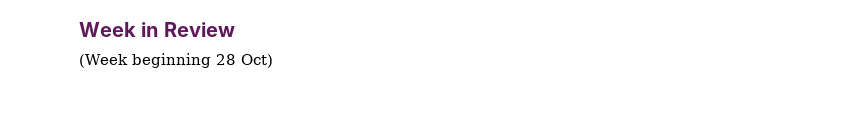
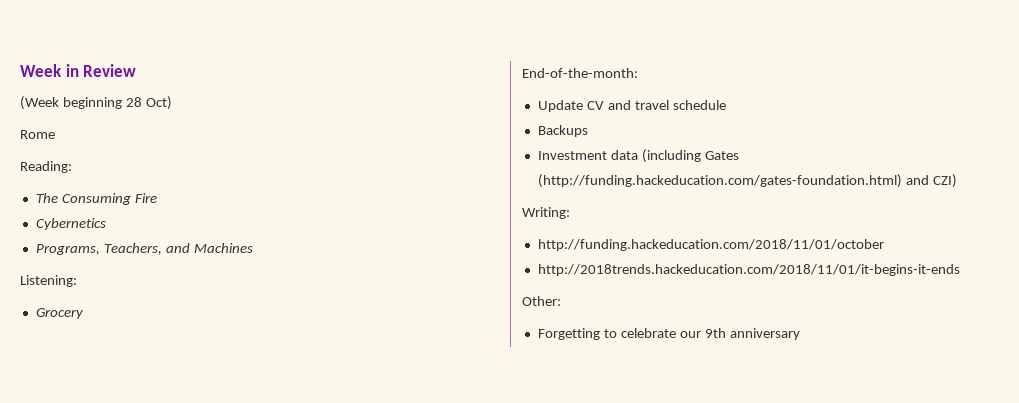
+ Rome
+ Reading:
+ The Consuming Fire
+ Cybernetics
+ Programs, Teachers, and Machines
+ Listening:
+ Grocery
+ End-of-the-month:
+ Update CV and travel schedule
+ Backups
+ Investment data (including Gates (http://funding.hackeducation.com/gates-foundation.html) and CZI)
+ Writing:
+ http://funding.hackeducation.com/2018/11/01/october
+ http://2018trends.hackeducation.com/2018/11/01/it-begins-it-ends
+ Other:
+ Forgetting to celebrate our 9th anniversary

